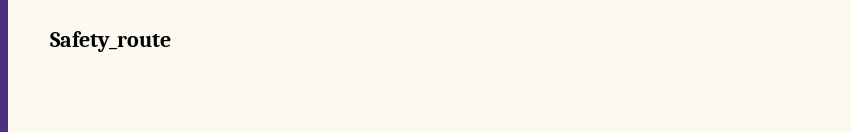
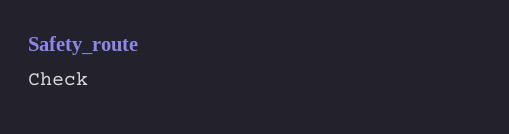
+ Check

